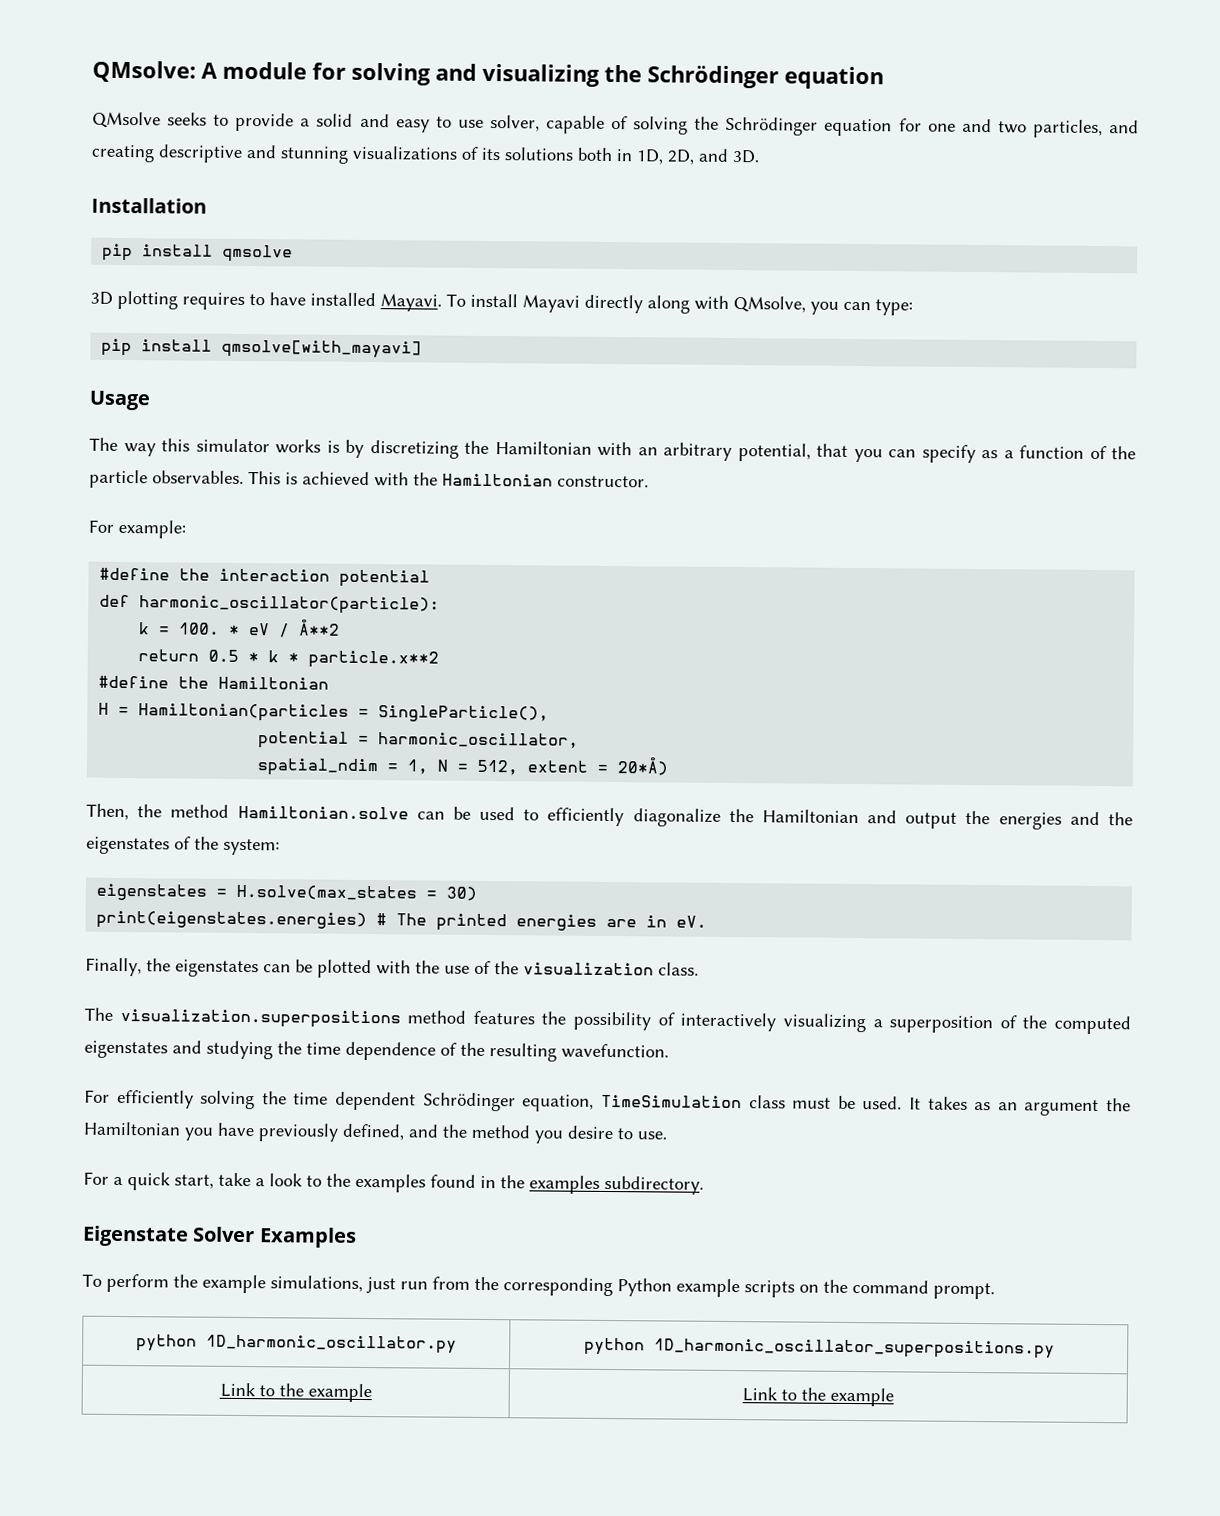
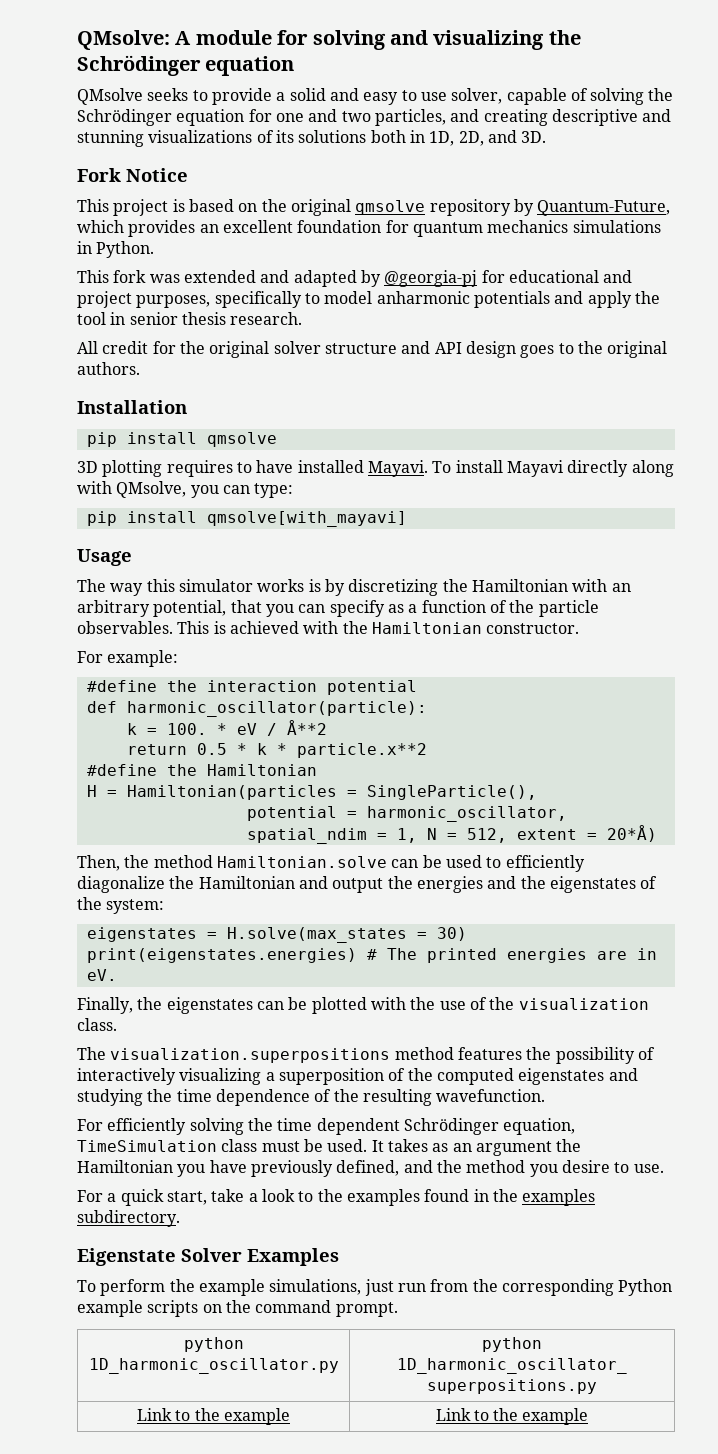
+ Fork Notice
+ This project is based on the original qmsolve repository by Quantum-Future, which provides an excellent foundation for quantum mechanics simulations in Python.
+ This fork was extended and adapted by @georgia-pj for educational and project purposes, specifically to model anharmonic potentials and apply the tool in senior thesis research.
+ All credit for the original solver structure and API design goes to the original authors.

